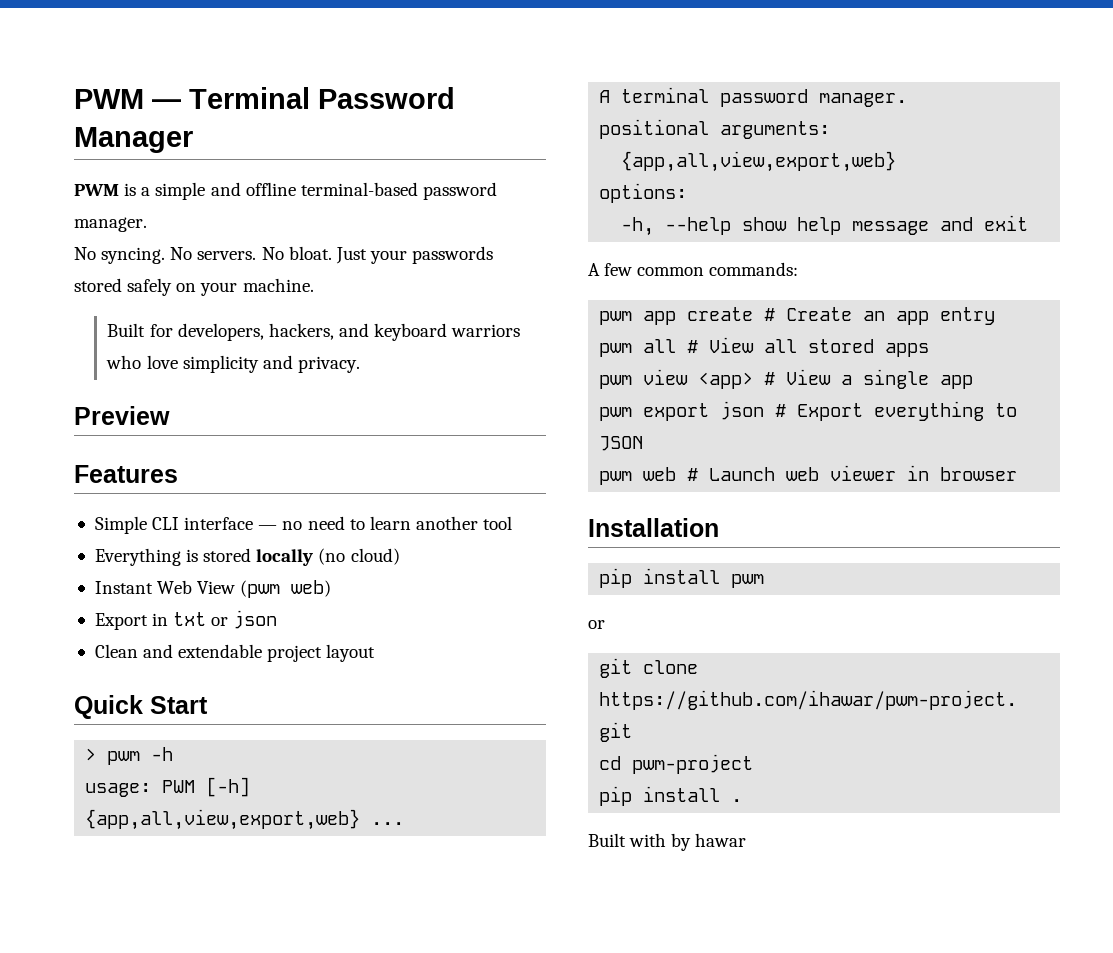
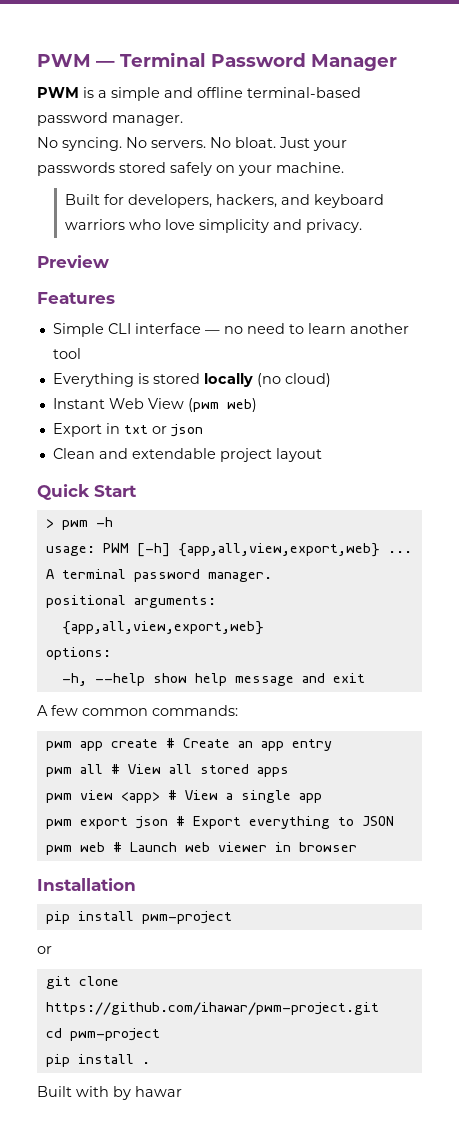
- pip install pwm
+ pip install pwm-project

